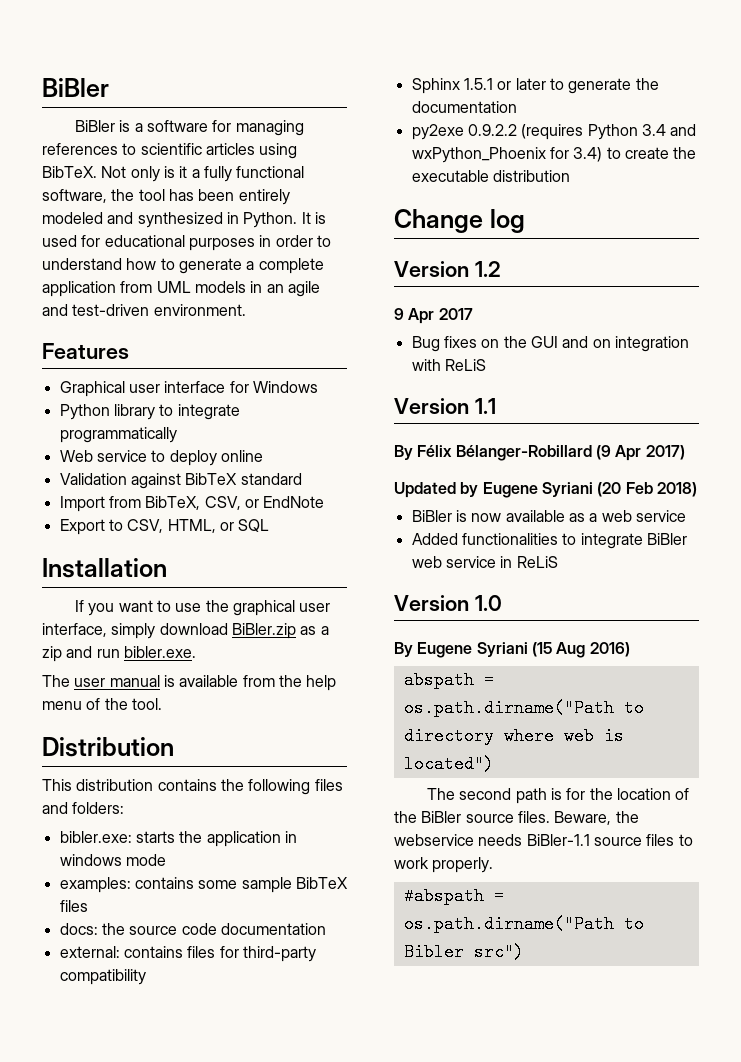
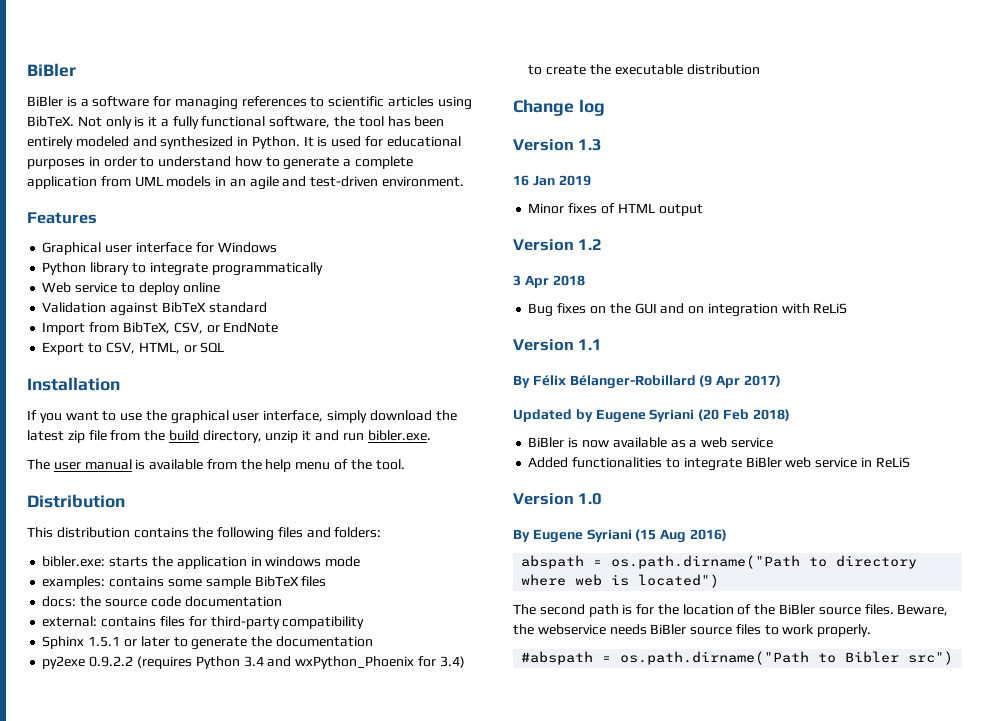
- If you want to use the graphical user interface, simply download BiBler.zip as a zip and run bibler.exe.
+ If you want to use the graphical user interface, simply download the latest zip file from the build directory, unzip it and run bibler.exe.
+ Version 1.3
+ 16 Jan 2019
+ Minor fixes of HTML output
- 9 Apr 2017
+ 3 Apr 2018
- Beware, the webservice needs BiBler-1.1 source files to work properly.
+ Beware, the webservice needs BiBler source files to work properly.

